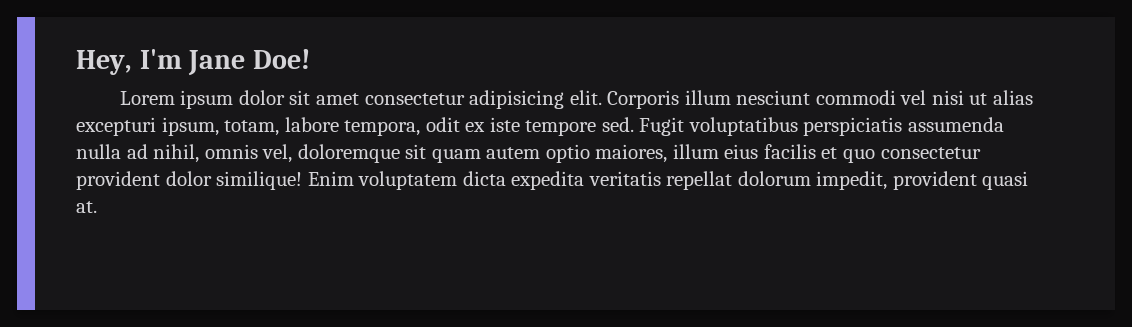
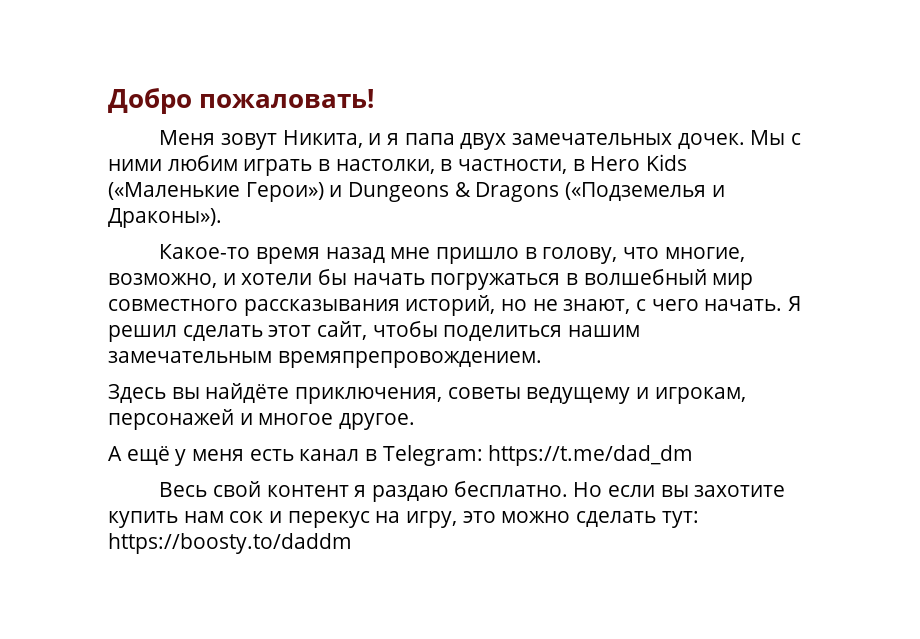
- Hey, I'm Jane Doe!
- Lorem ipsum dolor sit amet consectetur adipisicing elit. Corporis illum nesciunt commodi vel nisi ut alias excepturi ipsum, totam, labore tempora, odit ex iste tempore sed. Fugit voluptatibus perspiciatis assumenda nulla ad nihil, omnis vel, doloremque sit quam autem optio maiores, illum eius facilis et quo consectetur provident dolor similique! Enim voluptatem dicta expedita veritatis repellat dolorum impedit, provident quasi at.
+ Добро пожаловать!
+ Меня зовут Никита, и я папа двух замечательных дочек. Мы с ними любим играть в настолки, в частности, в Hero Kids («Маленькие Герои») и Dungeons & Dragons («Подземелья и Драконы»).
+ Какое-то время назад мне пришло в голову, что многие, возможно, и хотели бы начать погружаться в волшебный мир совместного рассказывания историй, но не знают, с чего начать. Я решил сделать этот сайт, чтобы поделиться нашим замечательным времяпрепровождением.
+ Здесь вы найдёте приключения, советы ведущему и игрокам, персонажей и многое другое.
+ А ещё у меня есть канал в Telegram: https://t.me/dad_dm
+ Весь свой контент я раздаю бесплатно. Но если вы захотите купить нам сок и перекус на игру, это можно сделать тут: https://boosty.to/daddm

